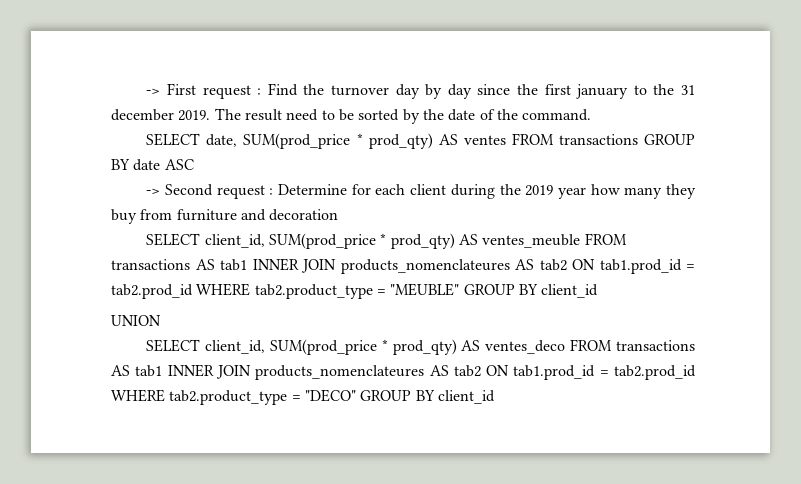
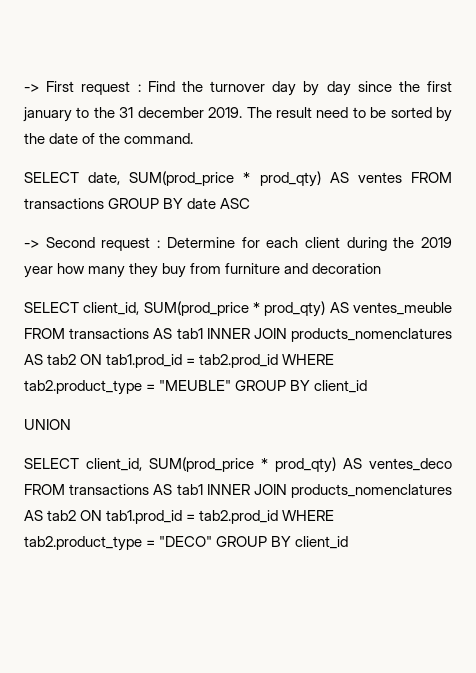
- SELECT client_id, SUM(prod_price * prod_qty) AS ventes_meuble FROM transactions AS tab1 INNER JOIN products_nomenclateures AS tab2 ON tab1.prod_id = tab2.prod_id WHERE tab2.product_type = "MEUBLE" GROUP BY client_id
+ SELECT client_id, SUM(prod_price * prod_qty) AS ventes_meuble FROM transactions AS tab1 INNER JOIN products_nomenclatures AS tab2 ON tab1.prod_id = tab2.prod_id WHERE tab2.product_type = "MEUBLE" GROUP BY client_id
- SELECT client_id, SUM(prod_price * prod_qty) AS ventes_deco FROM transactions AS tab1 INNER JOIN products_nomenclateures AS tab2 ON tab1.prod_id = tab2.prod_id WHERE tab2.product_type = "DECO" GROUP BY client_id
+ SELECT client_id, SUM(prod_price * prod_qty) AS ventes_deco FROM transactions AS tab1 INNER JOIN products_nomenclatures AS tab2 ON tab1.prod_id = tab2.prod_id WHERE tab2.product_type = "DECO" GROUP BY client_id

